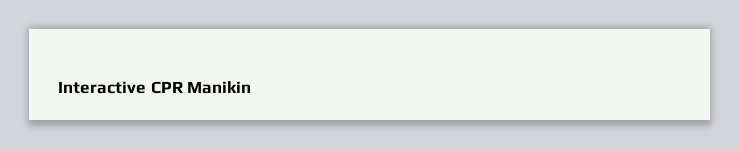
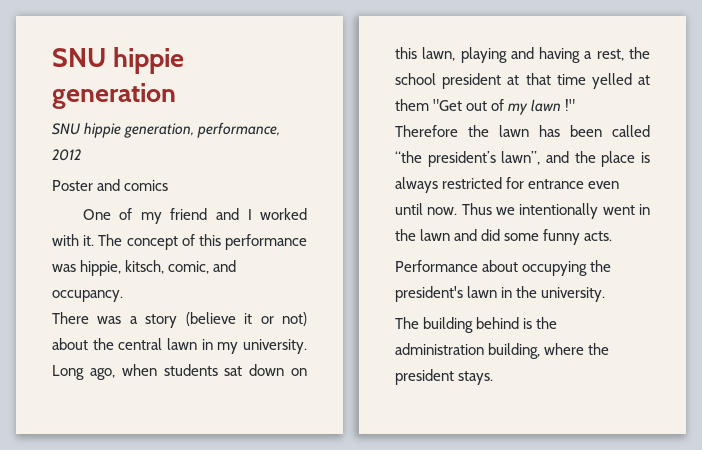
- Interactive CPR Manikin
+ SNU hippie generation
+ SNU hippie generation, performance, 2012
+ Poster and comics
+ One of my friend and I worked with it. The concept of this performance was hippie, kitsch, comic, and occupancy.
+ There was a story (believe it or not) about the central lawn in my university. Long ago, when students sat down on this lawn, playing and having a rest, the school president at that time yelled at them "Get out of my lawn !"
+ Therefore the lawn has been called “the president’s lawn”, and the place is always restricted for entrance even until now. Thus we intentionally went in the lawn and did some funny acts.
+ Performance about occupying the president's lawn in the university.
+ The building behind is the administration building, where the president stays.

